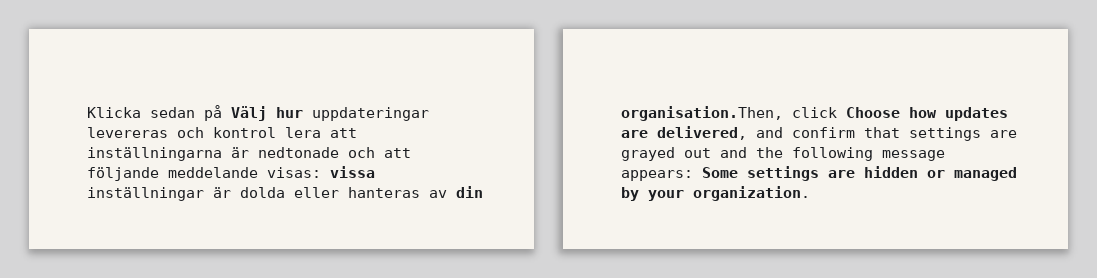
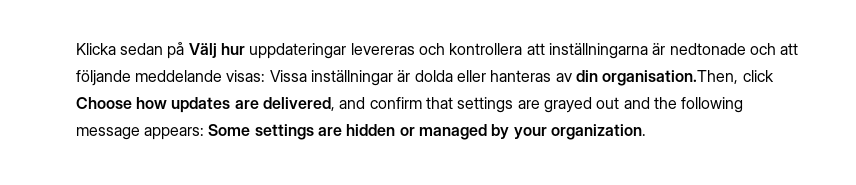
- Klicka sedan på Välj hur uppdateringar levereras och kontrol lera att inställningarna är nedtonade och att följande meddelande visas: vissa inställningar är dolda eller hanteras av din organisation.Then, click Choose how updates are delivered, and confirm that settings are grayed out and the following message appears: Some settings are hidden or managed by your organization.
+ Klicka sedan på Välj hur uppdateringar levereras och kontrollera att inställningarna är nedtonade och att följande meddelande visas: Vissa inställningar är dolda eller hanteras av din organisation.Then, click Choose how updates are delivered, and confirm that settings are grayed out and the following message appears: Some settings are hidden or managed by your organization.

